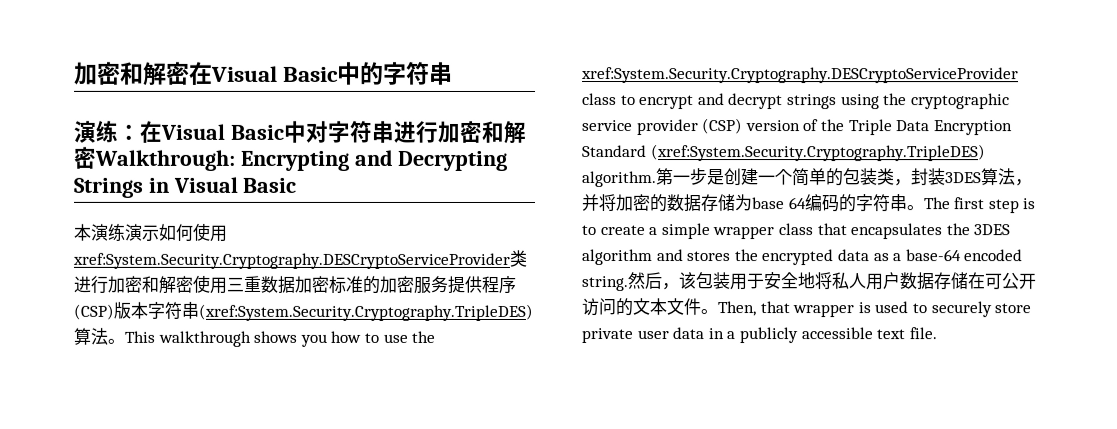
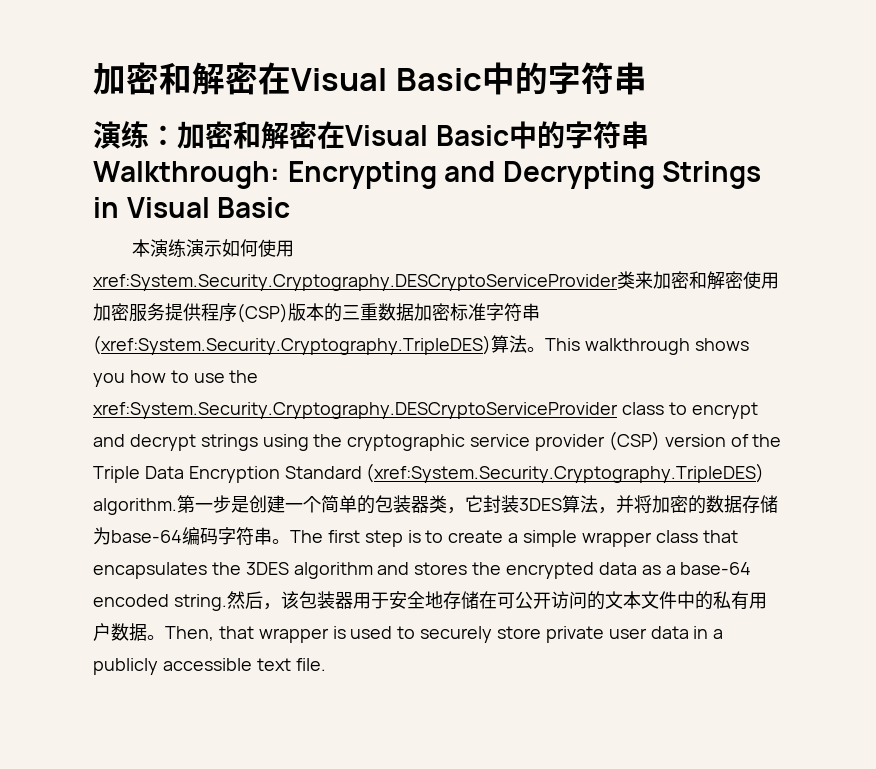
- 演练：在Visual Basic中对字符串进行加密和解密Walkthrough: Encrypting and Decrypting Strings in Visual Basic
+ 演练：加密和解密在Visual Basic中的字符串Walkthrough: Encrypting and Decrypting Strings in Visual Basic
- 本演练演示如何使用xref:System.Security.Cryptography.DESCryptoServiceProvider类进行加密和解密使用三重数据加密标准的加密服务提供程序(CSP)版本字符串(xref:System.Security.Cryptography.TripleDES)算法。
+ 本演练演示如何使用xref:System.Security.Cryptography.DESCryptoServiceProvider类来加密和解密使用加密服务提供程序(CSP)版本的三重数据加密标准字符串(xref:System.Security.Cryptography.TripleDES)算法。
- 第一步是创建一个简单的包装类，封装3DES算法，并将加密的数据存储为base 64编码的字符串。
+ 第一步是创建一个简单的包装器类，它封装3DES算法，并将加密的数据存储为base-64编码字符串。
- 然后，该包装用于安全地将私人用户数据存储在可公开访问的文本文件。
+ 然后，该包装器用于安全地存储在可公开访问的文本文件中的私有用户数据。

